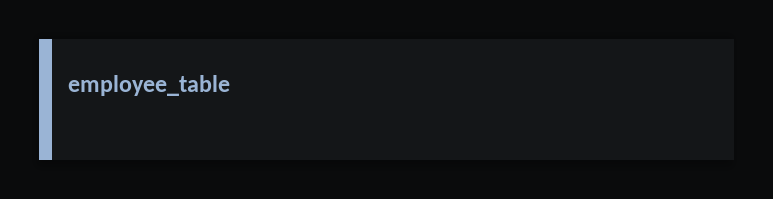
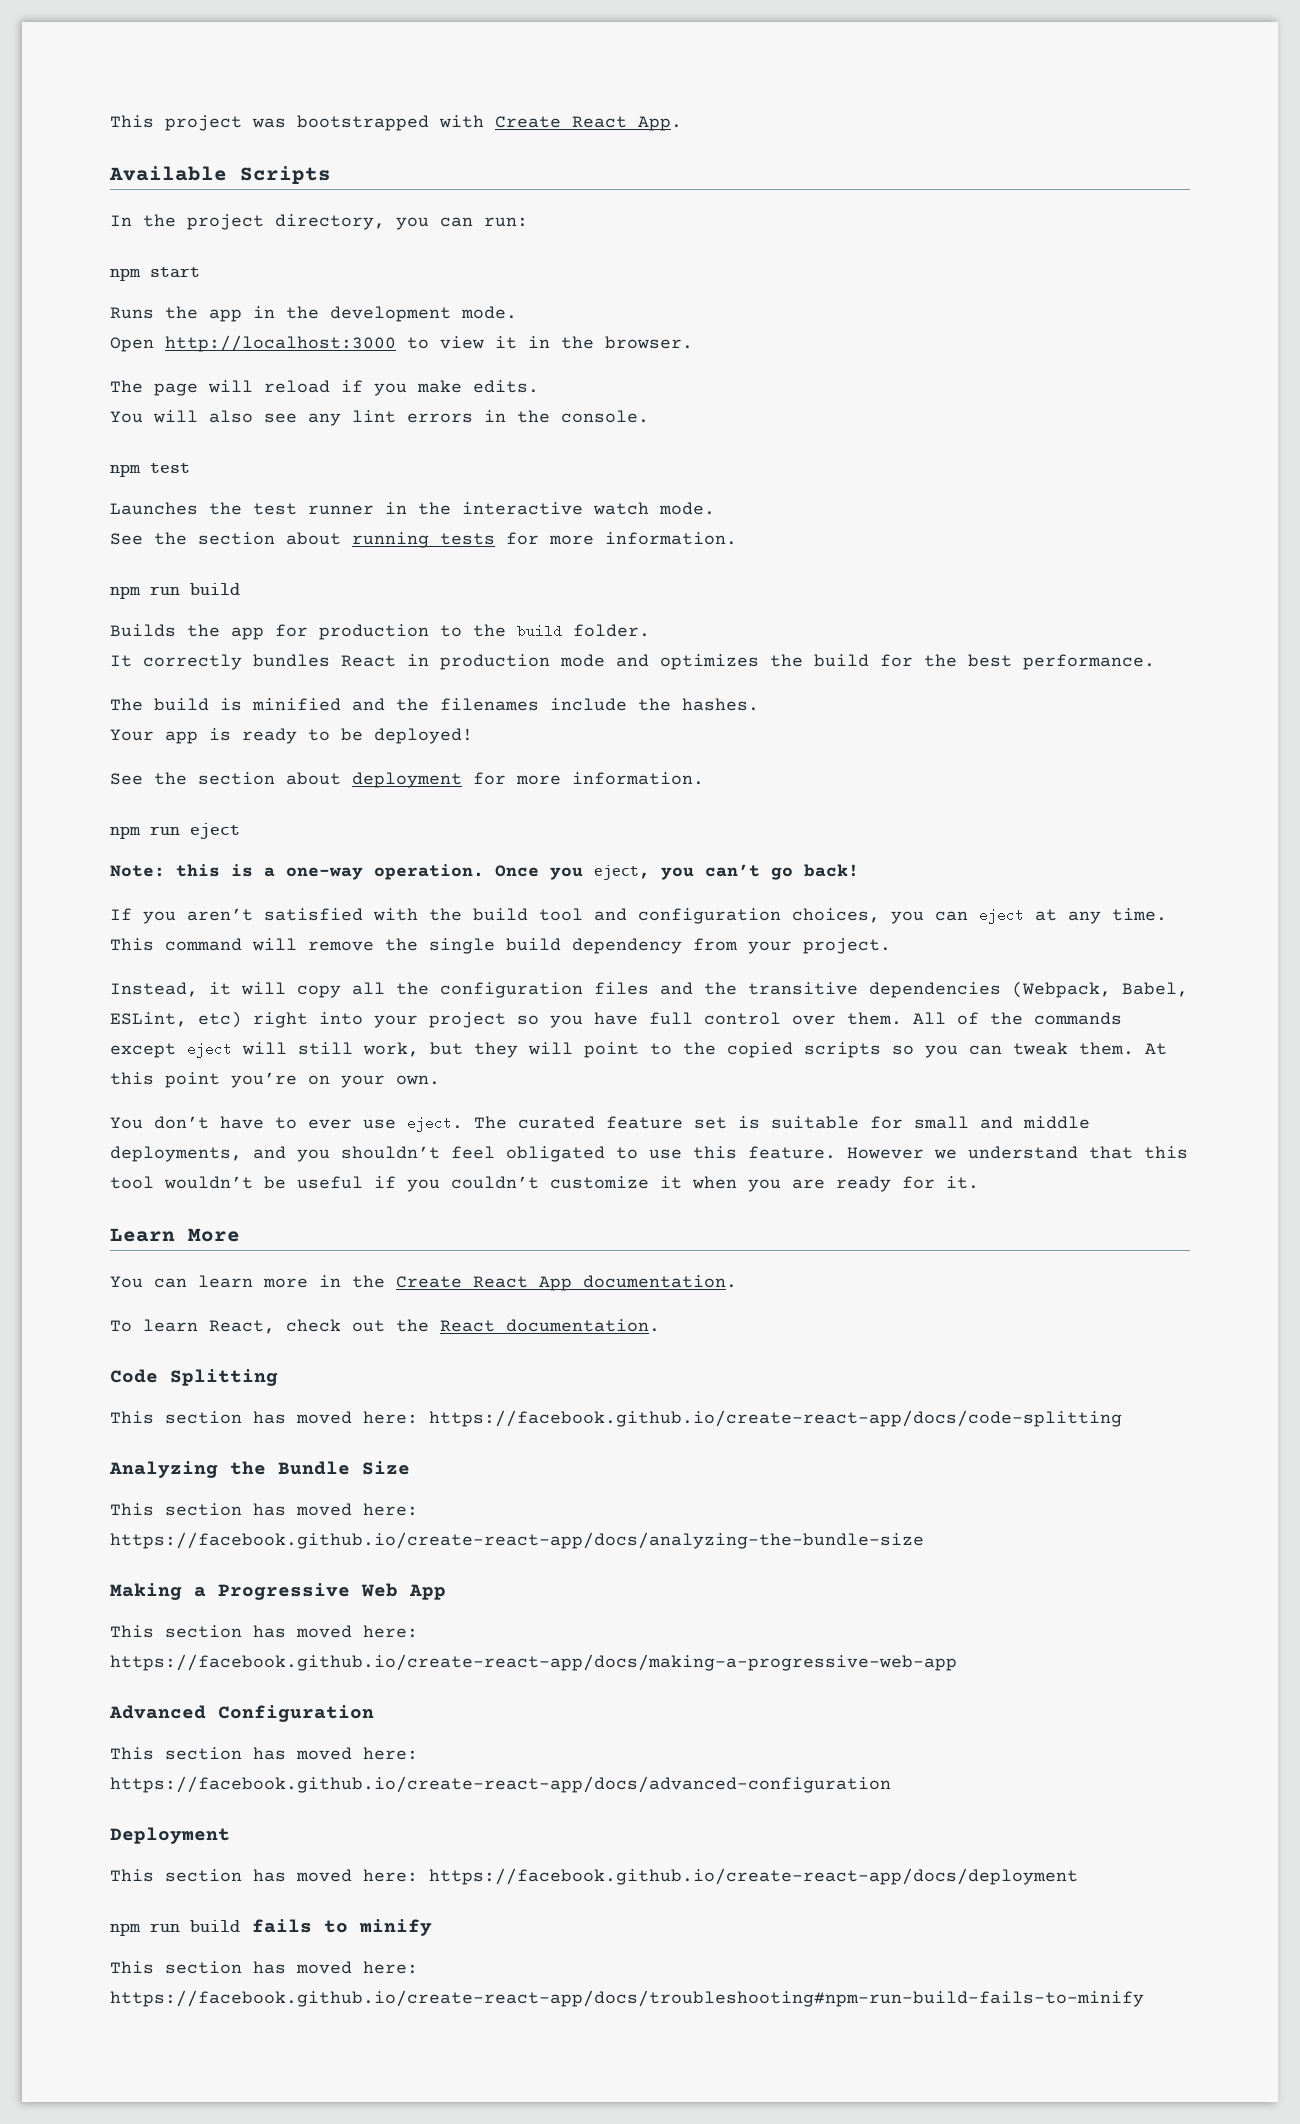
- employee_table
+ This project was bootstrapped with Create React App.
+ Available Scripts
+ In the project directory, you can run:
+ npm start
+ Runs the app in the development mode.
+ Open http://localhost:3000 to view it in the browser.
+ The page will reload if you make edits.
+ You will also see any lint errors in the console.
+ npm test
+ Launches the test runner in the interactive watch mode.
+ See the section about running tests for more information.
+ npm run build
+ Builds the app for production to the build folder.
+ It correctly bundles React in production mode and optimizes the build for the best performance.
+ The build is minified and the filenames include the hashes.
+ Your app is ready to be deployed!
+ See the section about deployment for more information.
+ npm run eject
+ Note: this is a one-way operation. Once you eject, you can’t go back!
+ If you aren’t satisfied with the build tool and configuration choices, you can eject at any time. This command will remove the single build dependency from your project.
+ Instead, it will copy all the configuration files and the transitive dependencies (Webpack, Babel, ESLint, etc) right into your project so you have full control over them. All of the commands except eject will still work, but they will point to the copied scripts so you can tweak them. At this point you’re on your own.
+ You don’t have to ever use eject. The curated feature set is suitable for small and middle deployments, and you shouldn’t feel obligated to use this feature. However we understand that this tool wouldn’t be useful if you couldn’t customize it when you are ready for it.
+ Learn More
+ You can learn more in the Create React App documentation.
+ To learn React, check out the React documentation.
+ Code Splitting
+ This section has moved here: https://facebook.github.io/create-react-app/docs/code-splitting
+ Analyzing the Bundle Size
+ This section has moved here: https://facebook.github.io/create-react-app/docs/analyzing-the-bundle-size
+ Making a Progressive Web App
+ This section has moved here: https://facebook.github.io/create-react-app/docs/making-a-progressive-web-app
+ Advanced Configuration
+ This section has moved here: https://facebook.github.io/create-react-app/docs/advanced-configuration
+ Deployment
+ This section has moved here: https://facebook.github.io/create-react-app/docs/deployment
+ npm run build fails to minify
+ This section has moved here: https://facebook.github.io/create-react-app/docs/troubleshooting#npm-run-build-fails-to-minify

